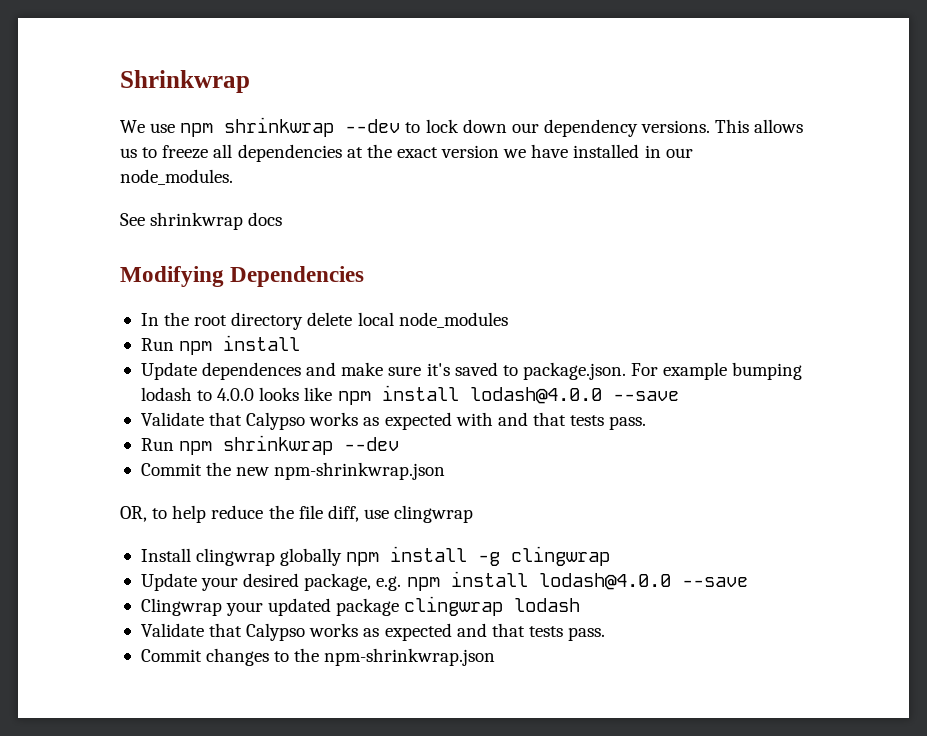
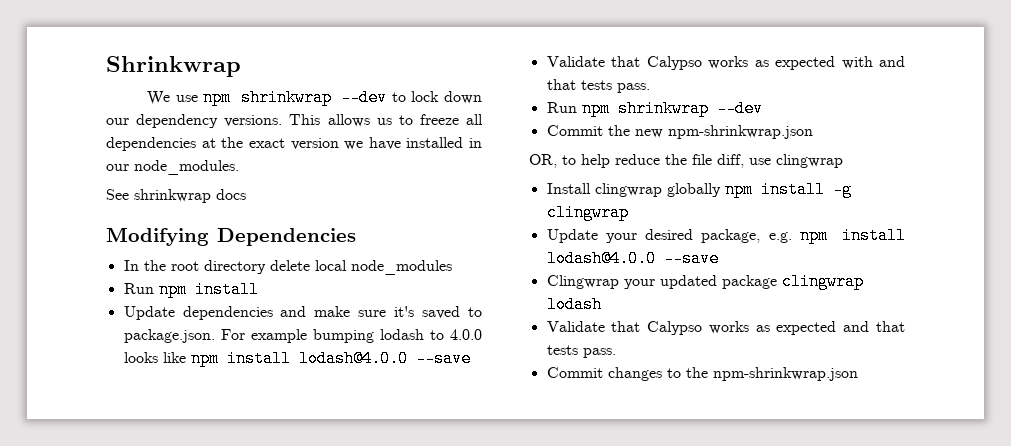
- Update dependences and make sure it's saved to package.json. For example bumping lodash to 4.0.0 looks like npm install lodash@4.0.0 --save
+ Update dependencies and make sure it's saved to package.json. For example bumping lodash to 4.0.0 looks like npm install lodash@4.0.0 --save

